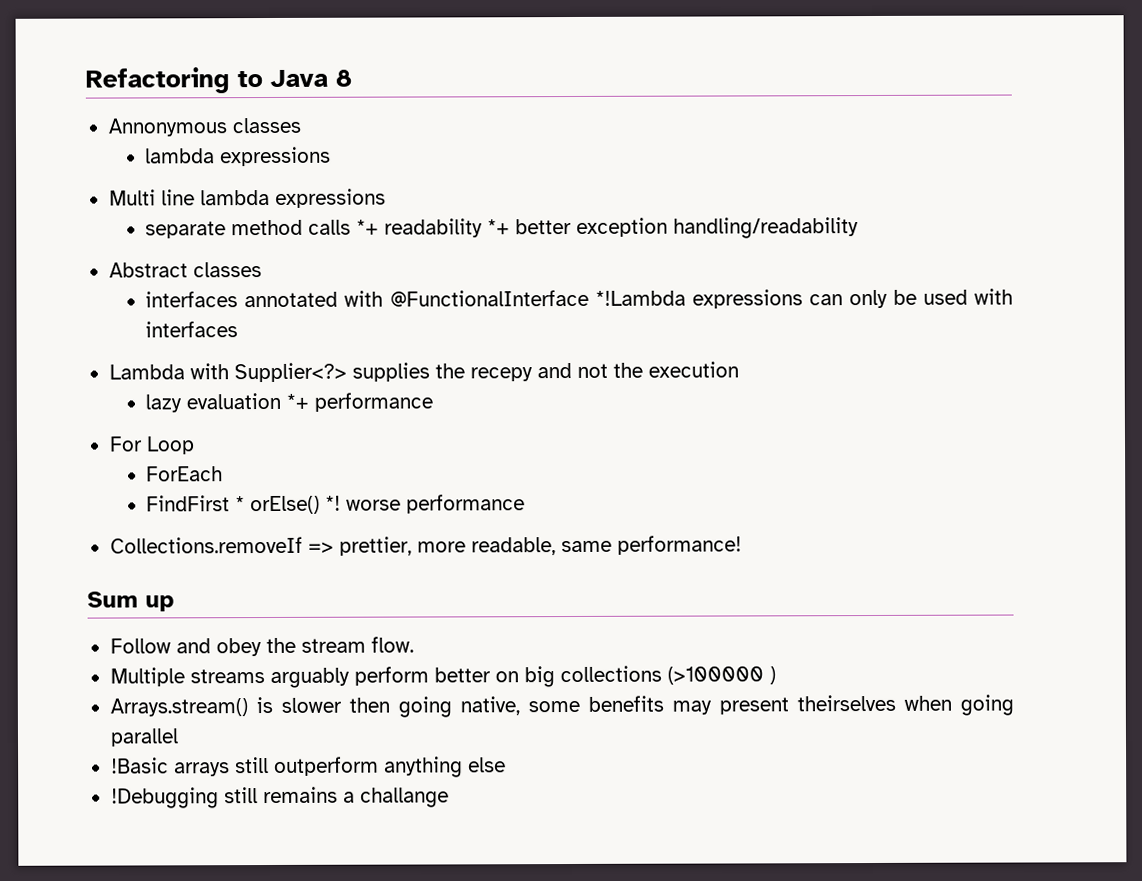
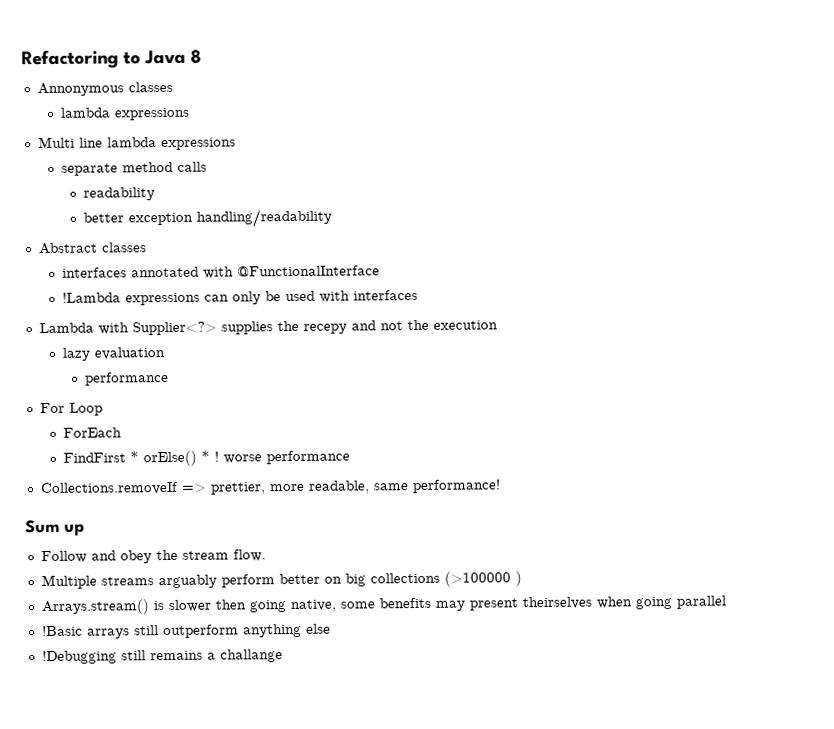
- separate method calls *+ readability *+ better exception handling/readability
+ separate method calls
+ readability
+ better exception handling/readability
- interfaces annotated with @FunctionalInterface *!Lambda expressions can only be used with interfaces
+ interfaces annotated with @FunctionalInterface
+ !Lambda expressions can only be used with interfaces
- lazy evaluation *+ performance
+ lazy evaluation
+ performance
- FindFirst * orElse() *! worse performance
+ FindFirst * orElse() * ! worse performance

